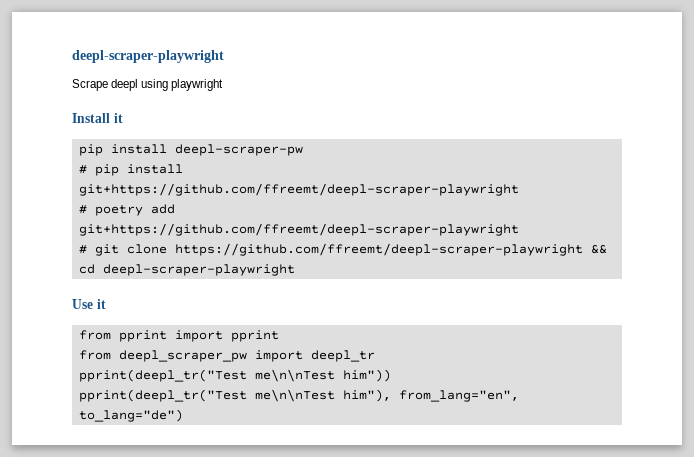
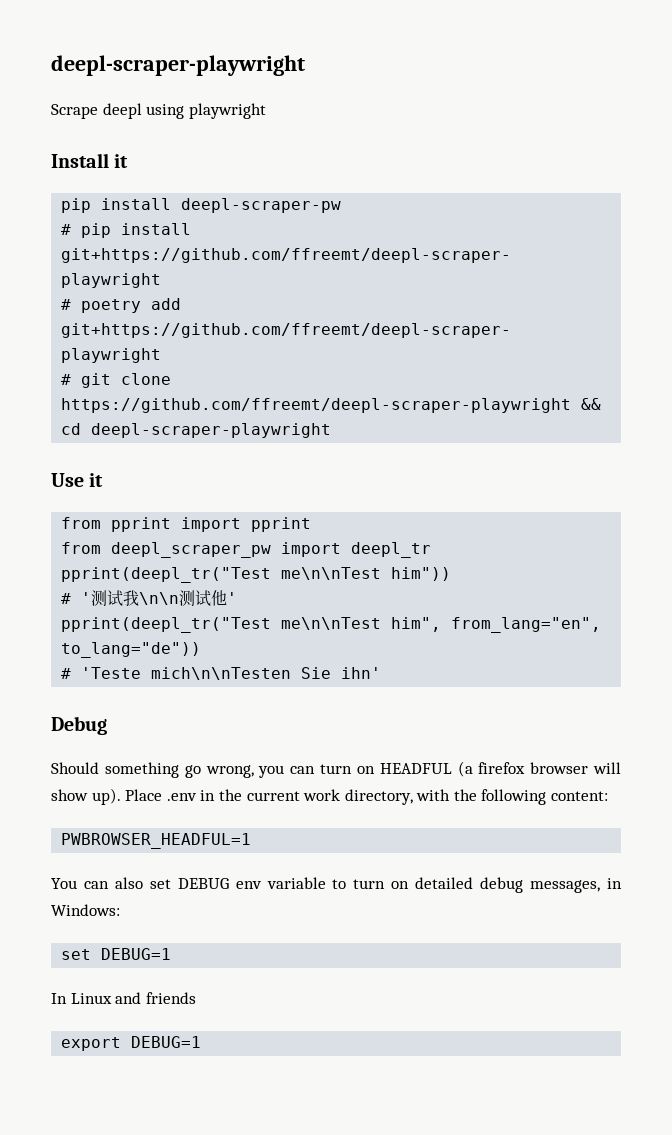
- pprint(deepl_tr("Test me\n\nTest him"), from_lang="en", to_lang="de")
+ # '测试我\n\n测试他'
+ pprint(deepl_tr("Test me\n\nTest him", from_lang="en", to_lang="de"))
+ # 'Teste mich\n\nTesten Sie ihn'
+ Debug
+ Should something go wrong, you can turn on HEADFUL (a firefox browser will show up). Place .env in the current work directory, with the following content:
+ PWBROWSER_HEADFUL=1
+ You can also set DEBUG env variable to turn on detailed debug messages, in Windows:
+ set DEBUG=1
+ In Linux and friends
+ export DEBUG=1

